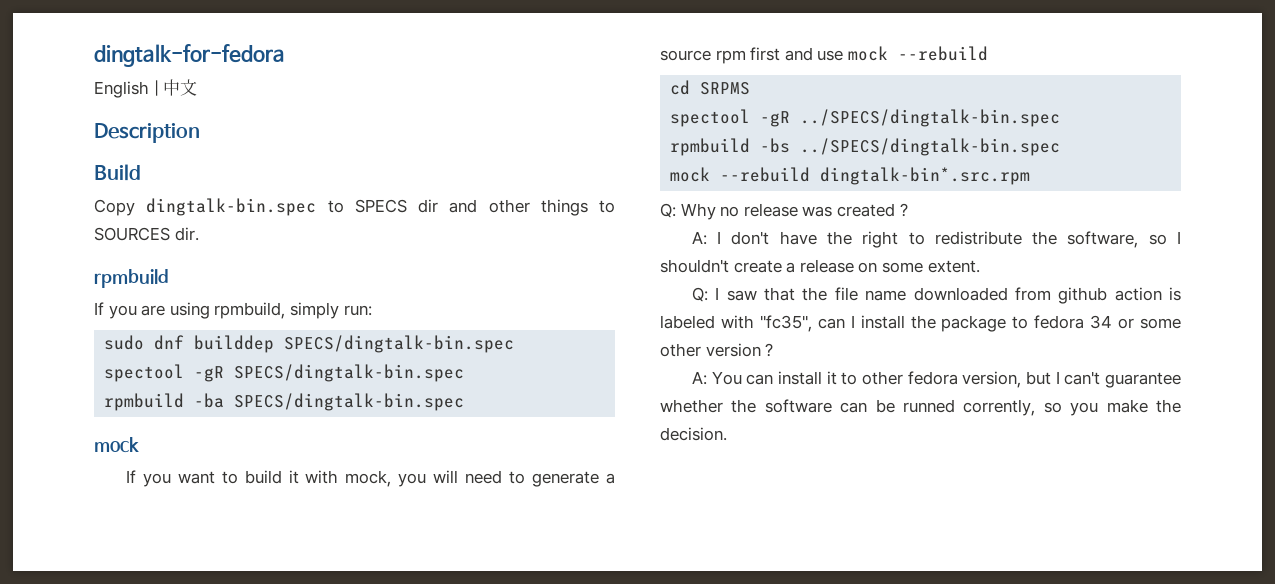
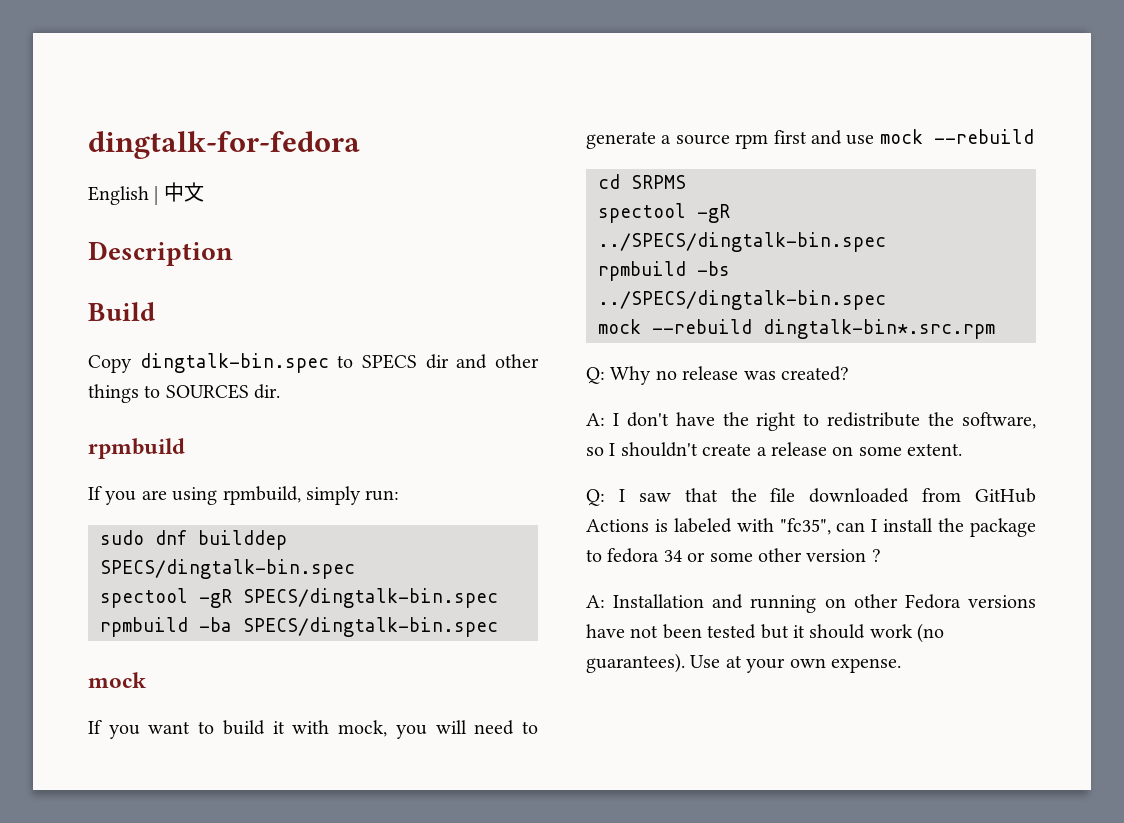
- Q: Why no release was created ?
+ Q: Why no release was created?
- Q: I saw that the file name downloaded from github action is labeled with "fc35", can I install the package to fedora 34 or some other version ?
+ Q: I saw that the file downloaded from GitHub Actions is labeled with "fc35", can I install the package to fedora 34 or some other version ?
- A: You can install it to other fedora version, but I can't guarantee whether the software can be runned corrently, so you make the decision.
+ A: Installation and running on other Fedora versions have not been tested but it should work (no guarantees). Use at your own expense.

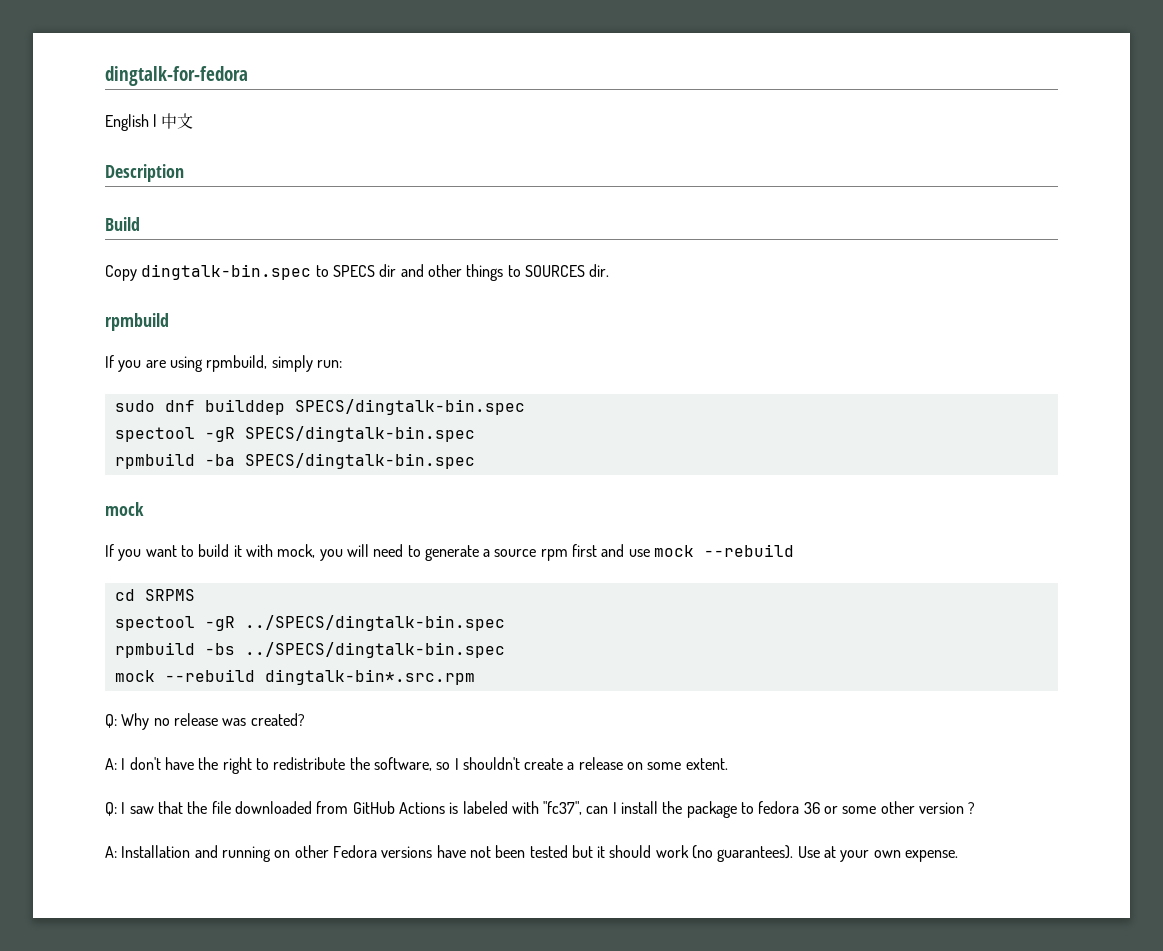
- Q: I saw that the file downloaded from GitHub Actions is labeled with "fc35", can I install the package to fedora 34 or some other version ?
+ Q: I saw that the file downloaded from GitHub Actions is labeled with "fc37", can I install the package to fedora 36 or some other version ?

